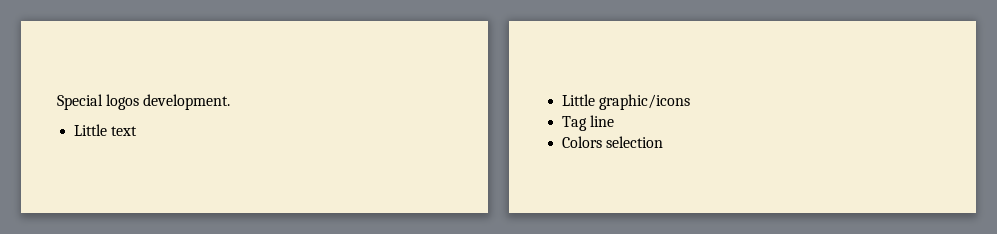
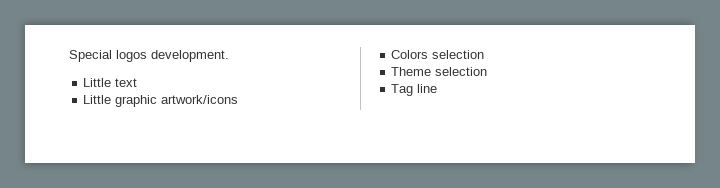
- Little graphic/icons
+ Little graphic artwork/icons
+ Colors selection
+ Theme selection
- Colors selection

